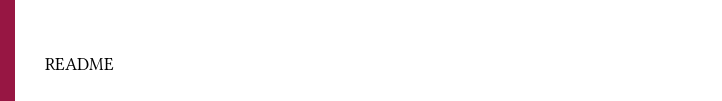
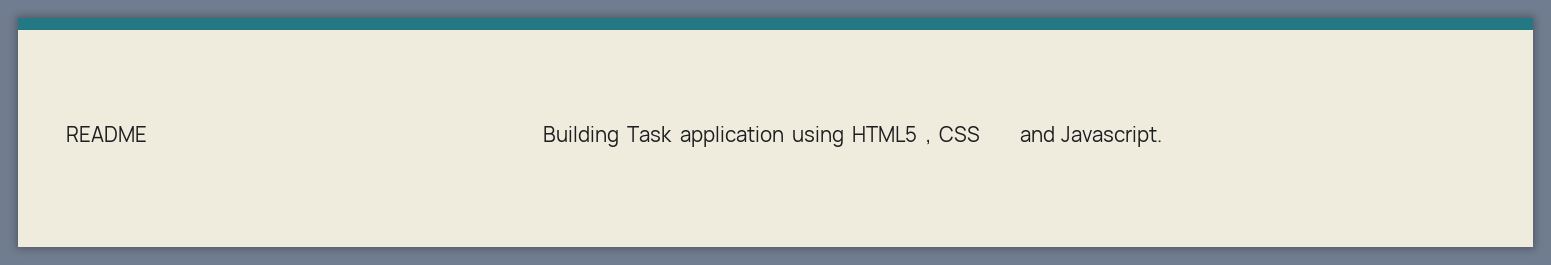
+ Building Task application using HTML5 , CSS and Javascript.

